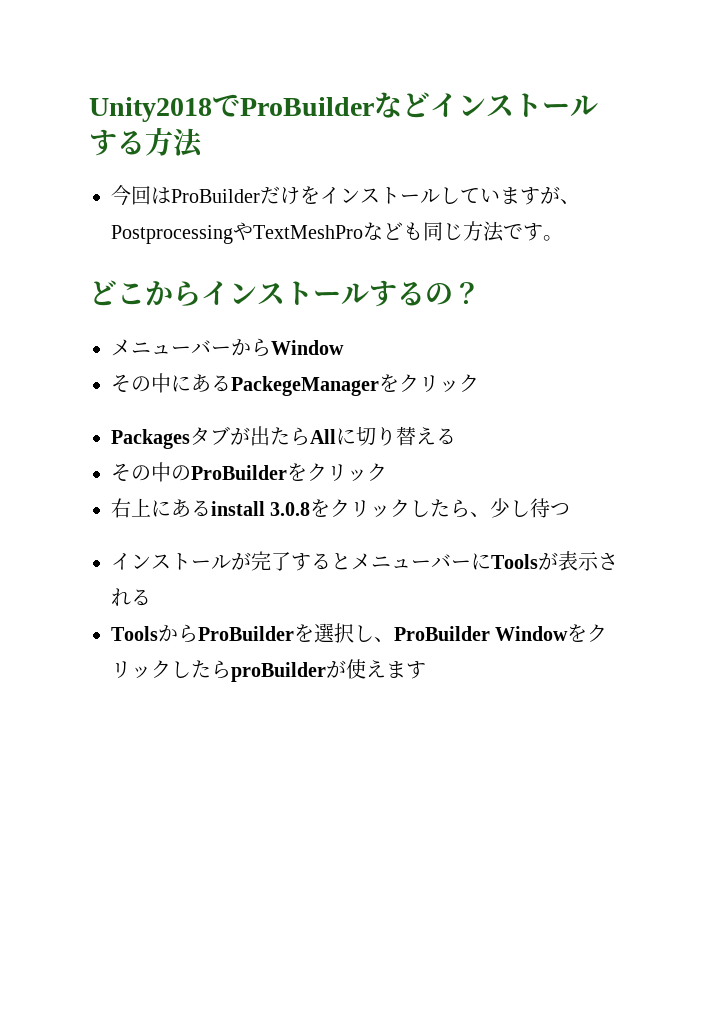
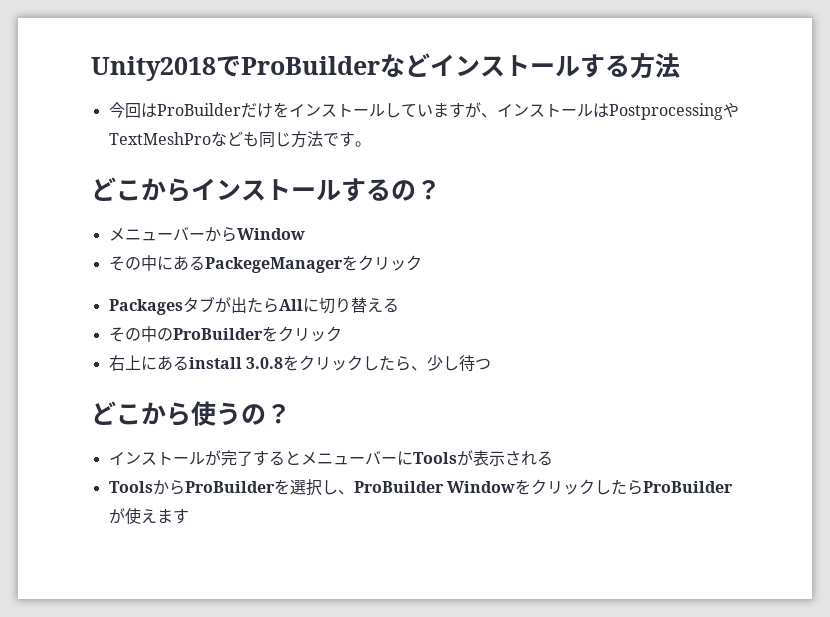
- 今回はProBuilderだけをインストールしていますが、PostprocessingやTextMeshProなども同じ方法です。
+ 今回はProBuilderだけをインストールしていますが、インストールはPostprocessingやTextMeshProなども同じ方法です。
+ どこから使うの？
- ToolsからProBuilderを選択し、ProBuilder WindowをクリックしたらproBuilderが使えます
+ ToolsからProBuilderを選択し、ProBuilder WindowをクリックしたらProBuilderが使えます

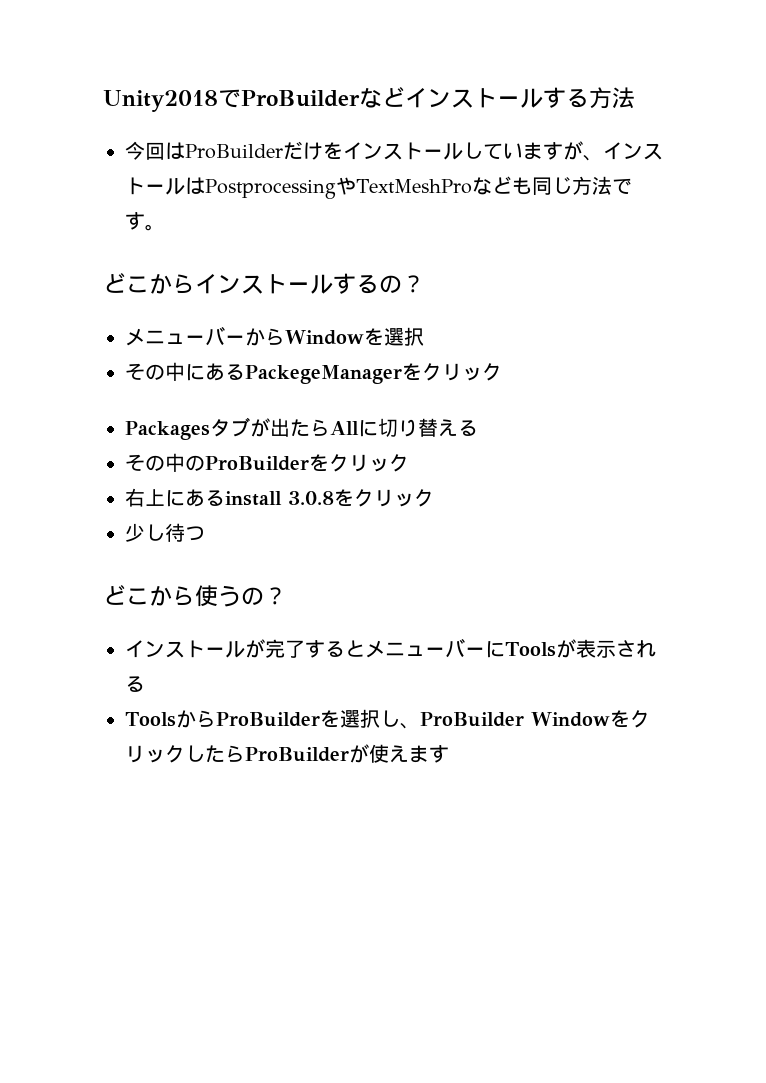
- メニューバーからWindow
+ メニューバーからWindowを選択
- 右上にあるinstall 3.0.8をクリックしたら、少し待つ
+ 右上にあるinstall 3.0.8をクリック
+ 少し待つ

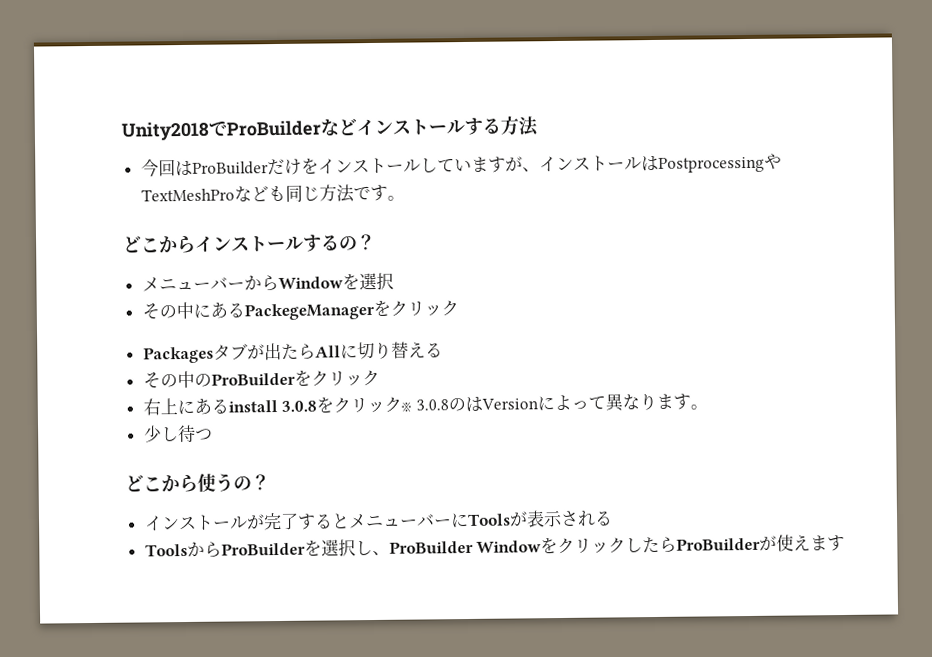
- 右上にあるinstall 3.0.8をクリック
+ 右上にあるinstall 3.0.8をクリック※ 3.0.8のはVersionによって異なります。

